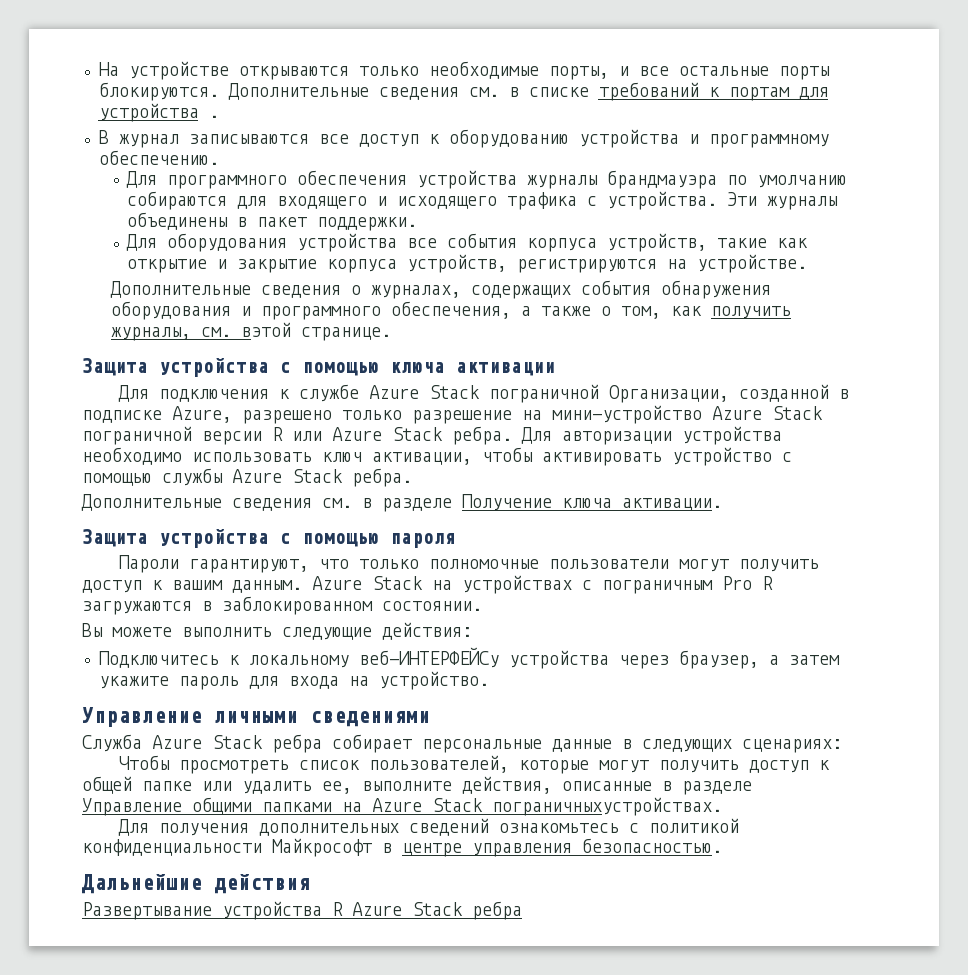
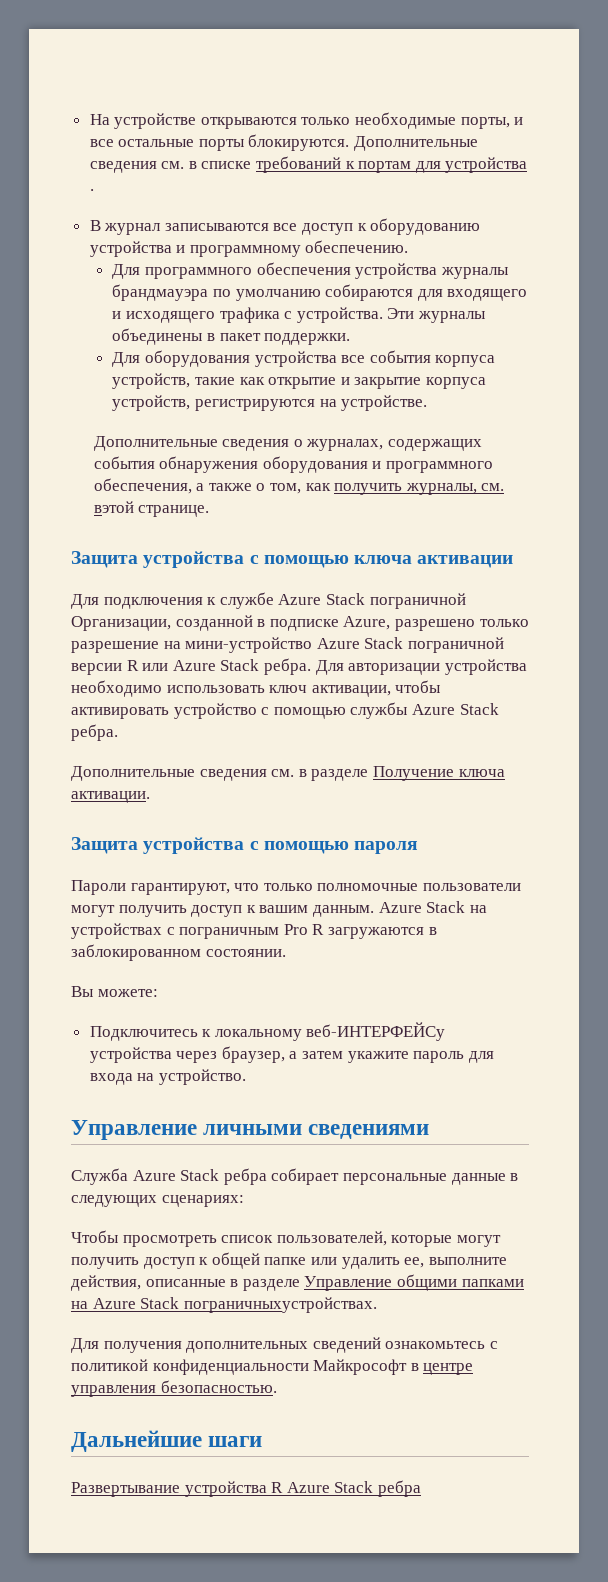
- Вы можете выполнить следующие действия:
+ Вы можете:
- Дальнейшие действия
+ Дальнейшие шаги

